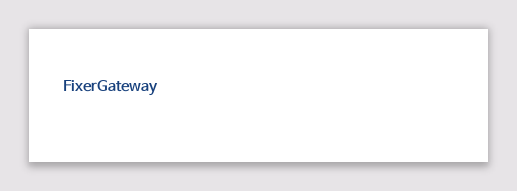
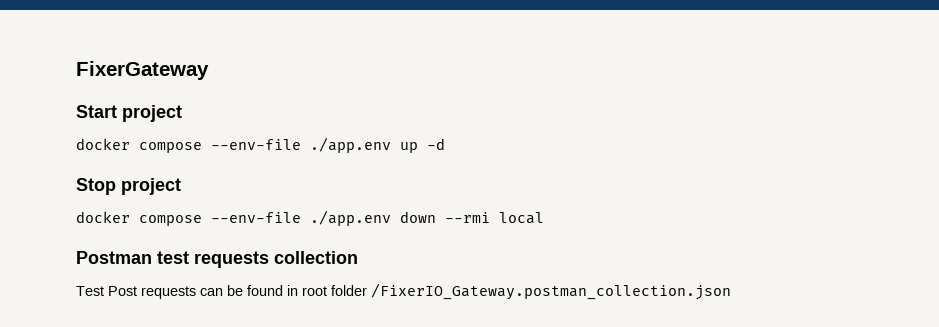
+ Start project
+ docker compose --env-file ./app.env up -d
+ Stop project
+ docker compose --env-file ./app.env down --rmi local
+ Postman test requests collection
+ Test Post requests can be found in root folder /FixerIO_Gateway.postman_collection.json

